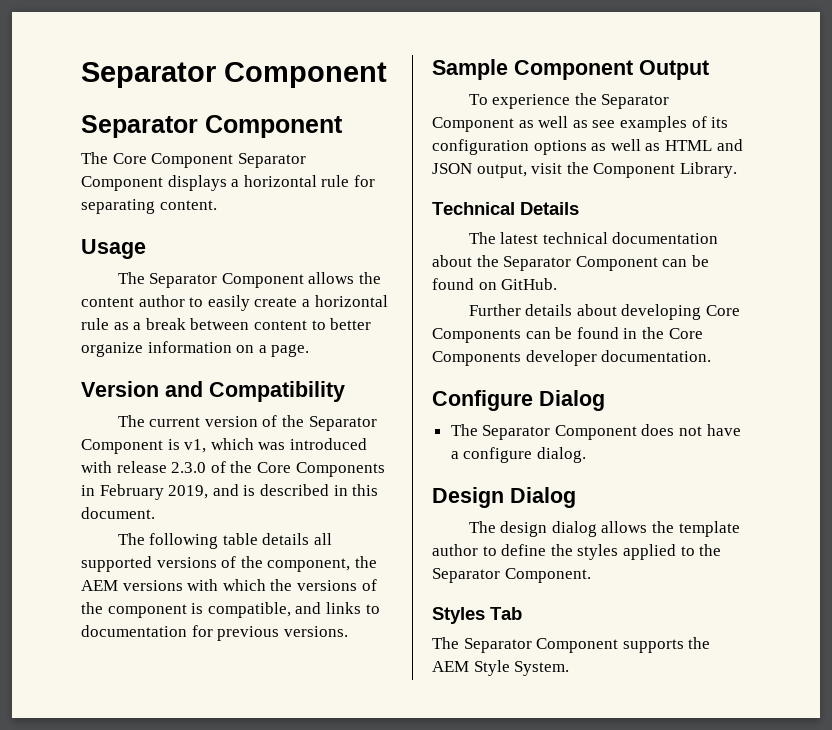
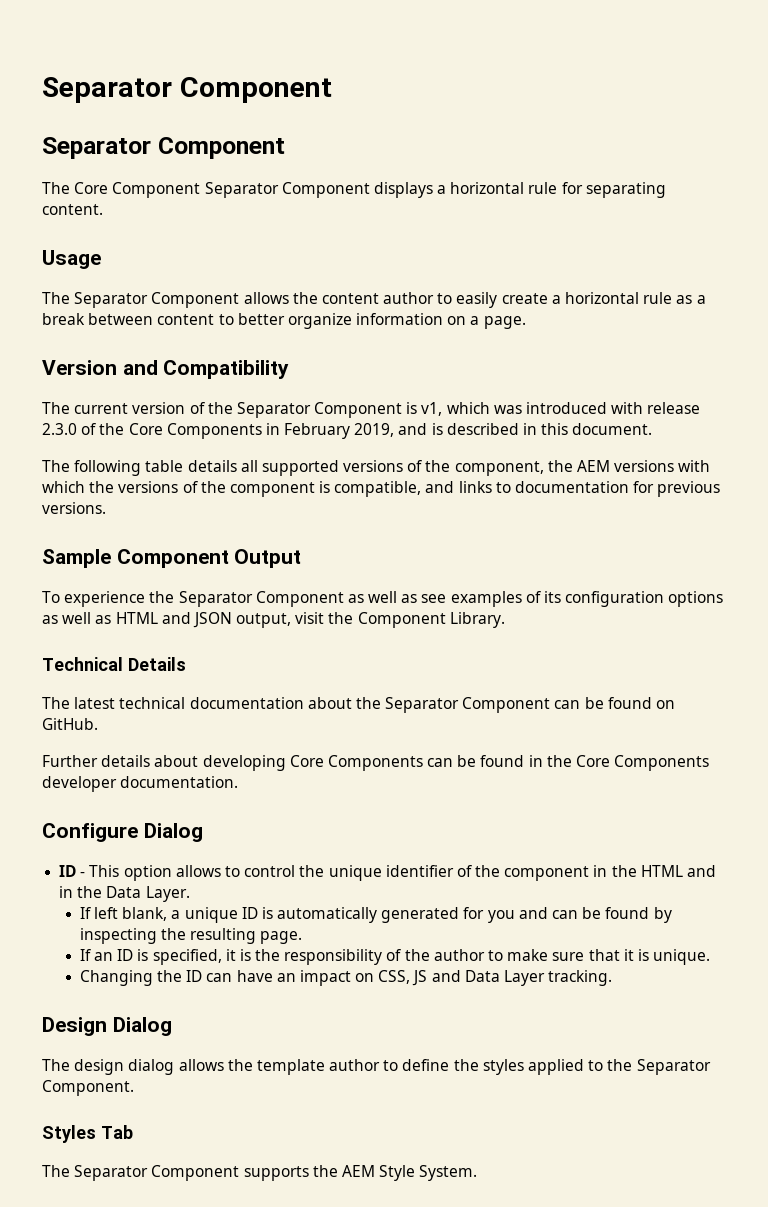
- The Separator Component does not have a configure dialog.
+ ID - This option allows to control the unique identifier of the component in the HTML and in the Data Layer.
+ If left blank, a unique ID is automatically generated for you and can be found by inspecting the resulting page.
+ If an ID is specified, it is the responsibility of the author to make sure that it is unique.
+ Changing the ID can have an impact on CSS, JS and Data Layer tracking.

